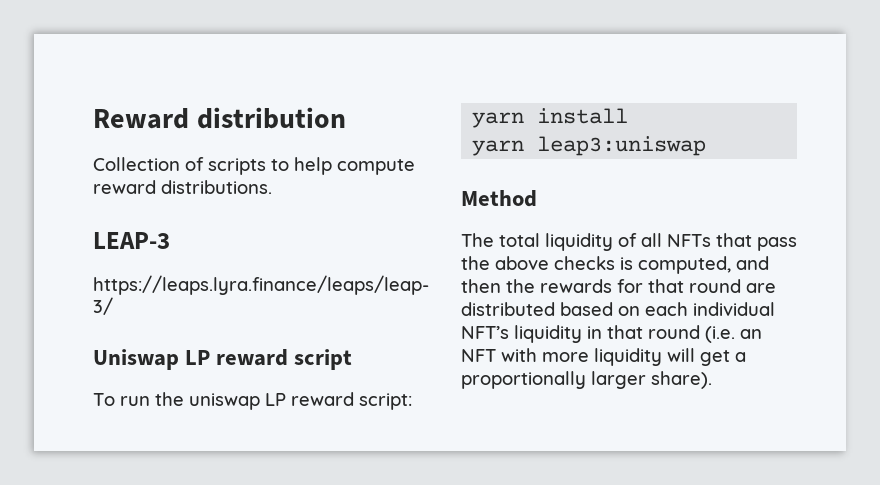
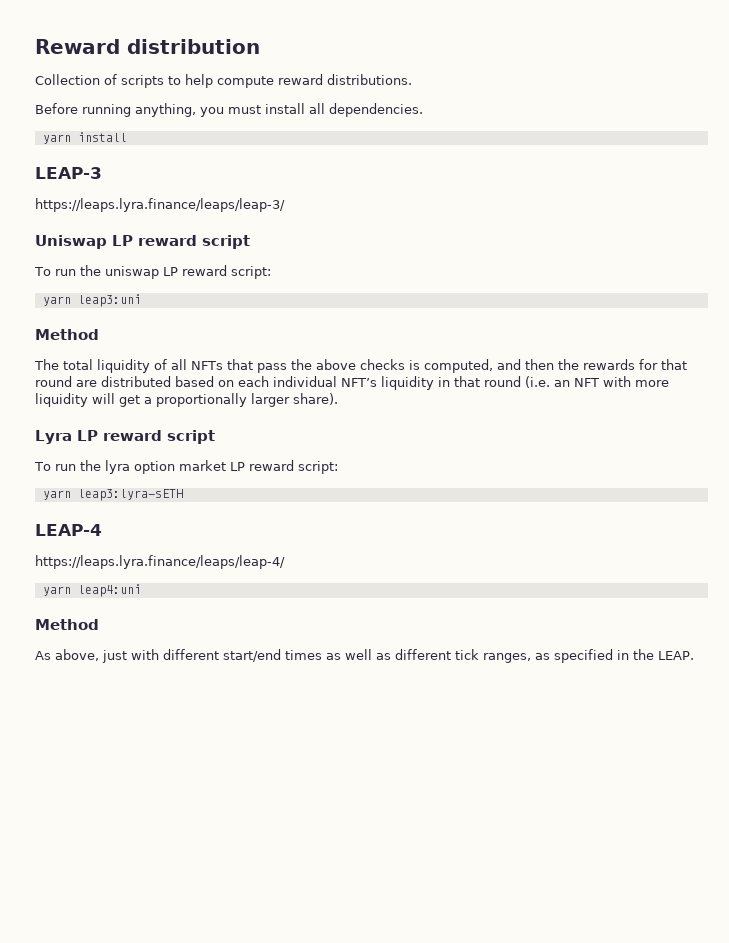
+ Before running anything, you must install all dependencies.
+ yarn install
- yarn install
- yarn leap3:uniswap
+ yarn leap3:uni
+ Lyra LP reward script
+ To run the lyra option market LP reward script:
+ yarn leap3:lyra-sETH
+ LEAP-4
+ https://leaps.lyra.finance/leaps/leap-4/
+ yarn leap4:uni
+ Method
+ As above, just with different start/end times as well as different tick ranges, as specified in the LEAP.

